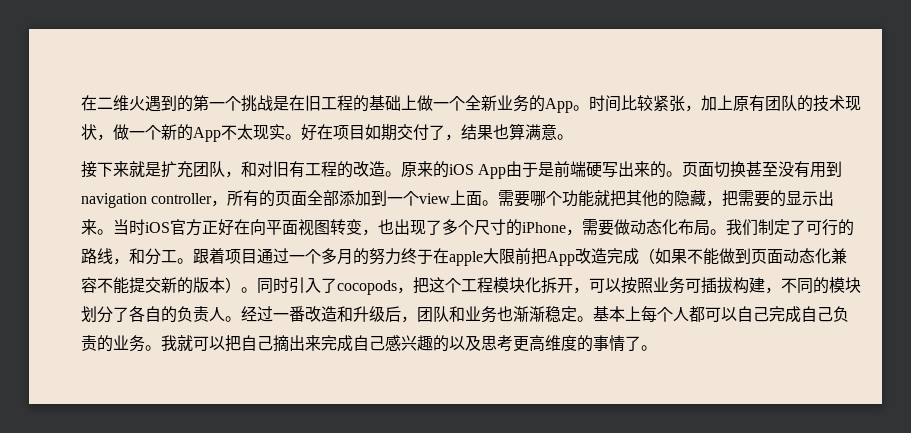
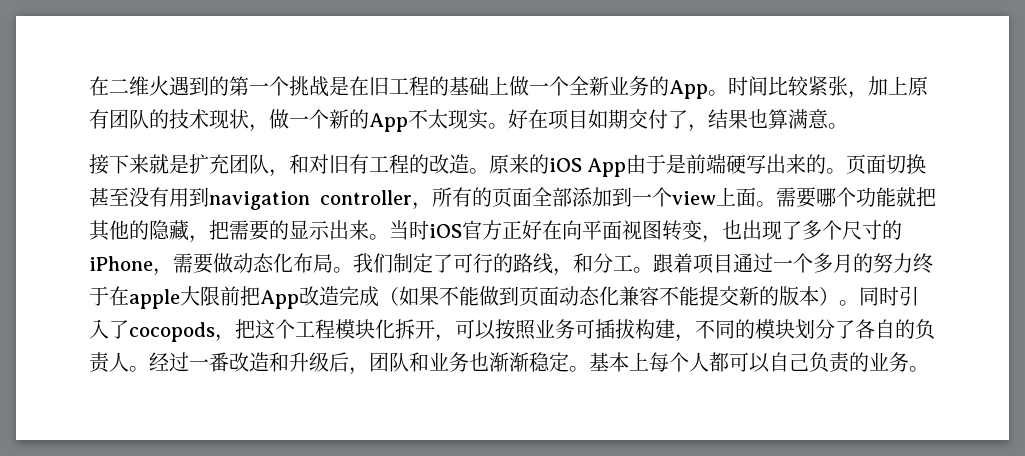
- 基本上每个人都可以自己完成自己负责的业务。我就可以把自己摘出来完成自己感兴趣的以及思考更高维度的事情了。
+ 基本上每个人都可以自己负责的业务。

